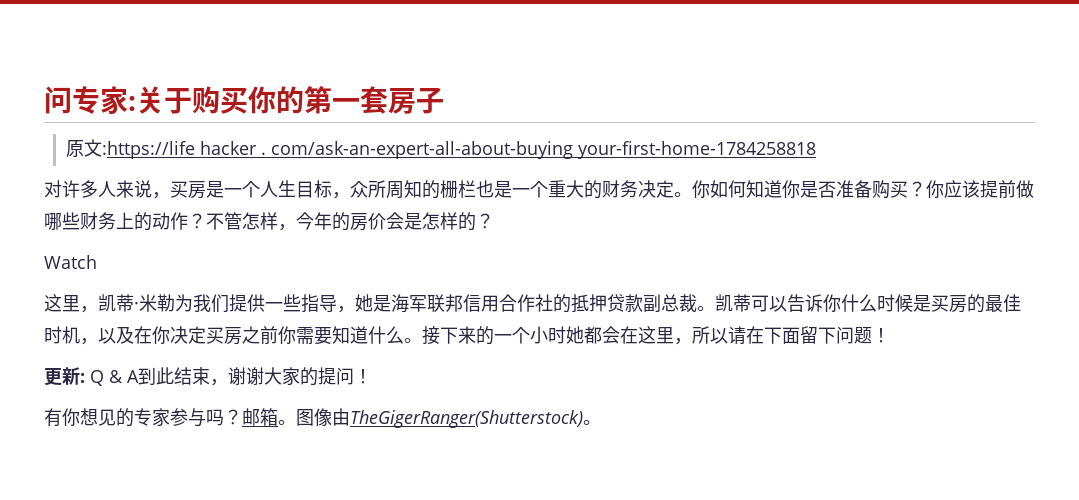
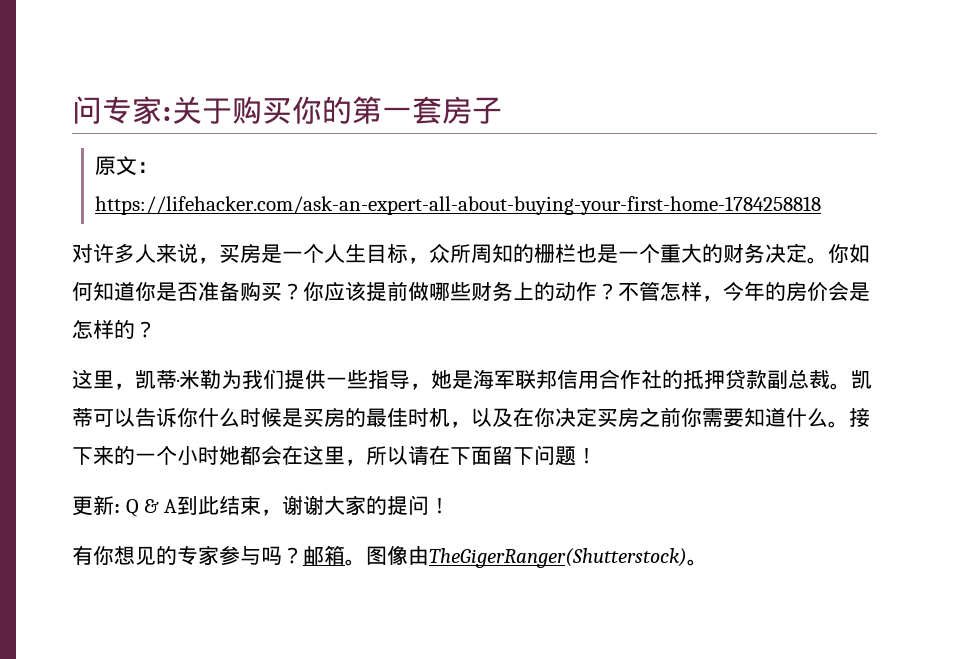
- 原文:https://life hacker . com/ask-an-expert-all-about-buying your-first-home-1784258818
+ 原文：https://lifehacker.com/ask-an-expert-all-about-buying-your-first-home-1784258818
- Watch

